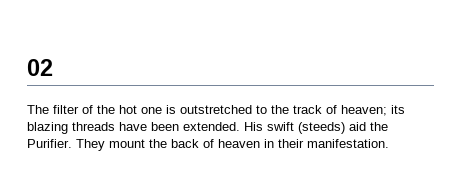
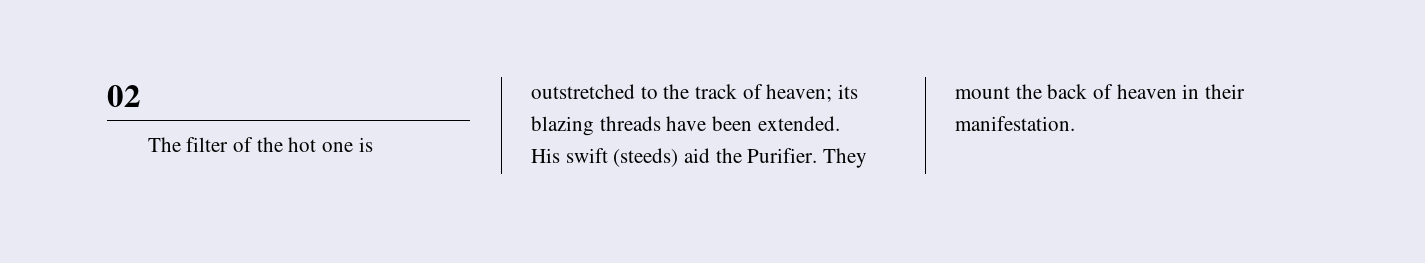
- The filter of the hot one is outstretched to the track of heaven; its blazing threads have been extended. His swift (steeds) aid the Purifier.
+ The filter of the hot one is outstretched to the track of heaven; its blazing threads have been extended.
+ His swift (steeds) aid the Purifier.

